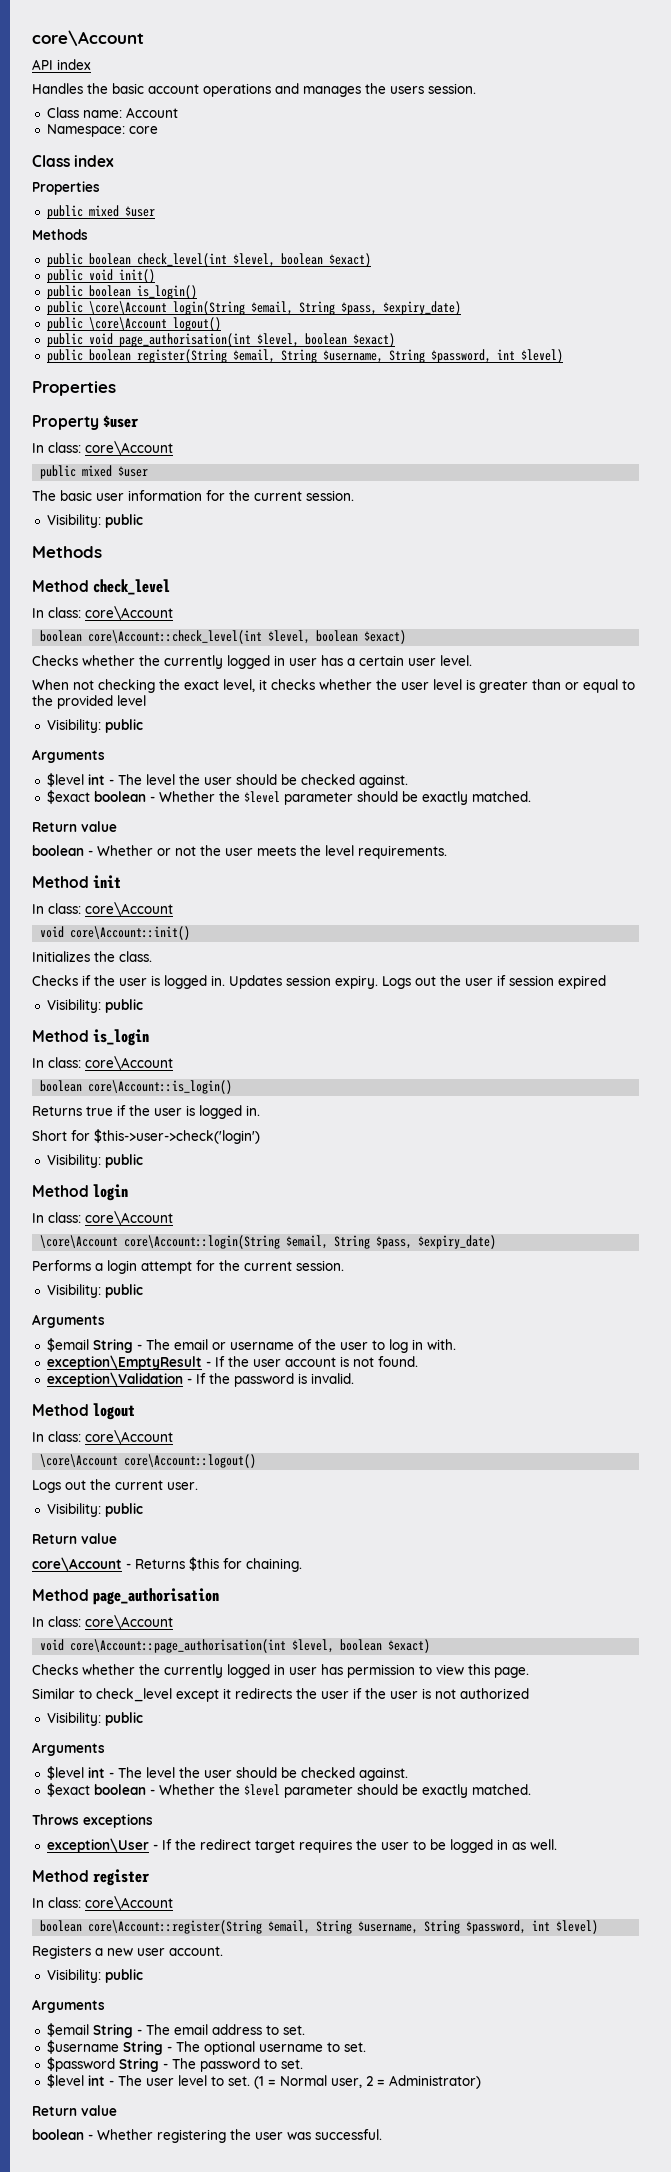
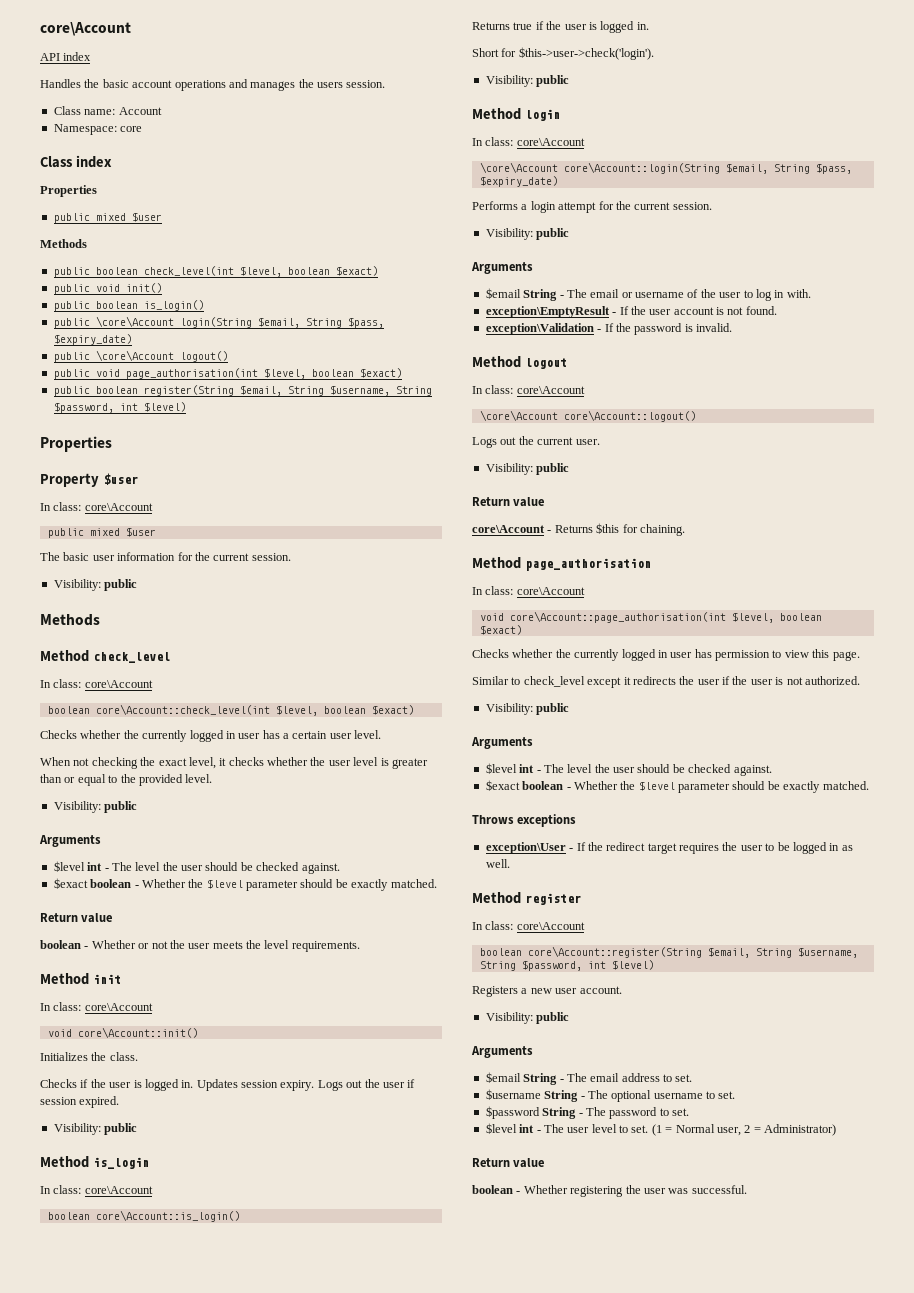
- When not checking the exact level, it checks whether the user level is greater than or equal to the provided level
+ When not checking the exact level, it checks whether the user level is greater than or equal to the provided level.
- Logs out the user if session expired
+ Logs out the user if session expired.
- Short for $this->user->check('login')
+ Short for $this->user->check('login').
- Similar to check_level except it redirects the user if the user is not authorized
+ Similar to check_level except it redirects the user if the user is not authorized.

